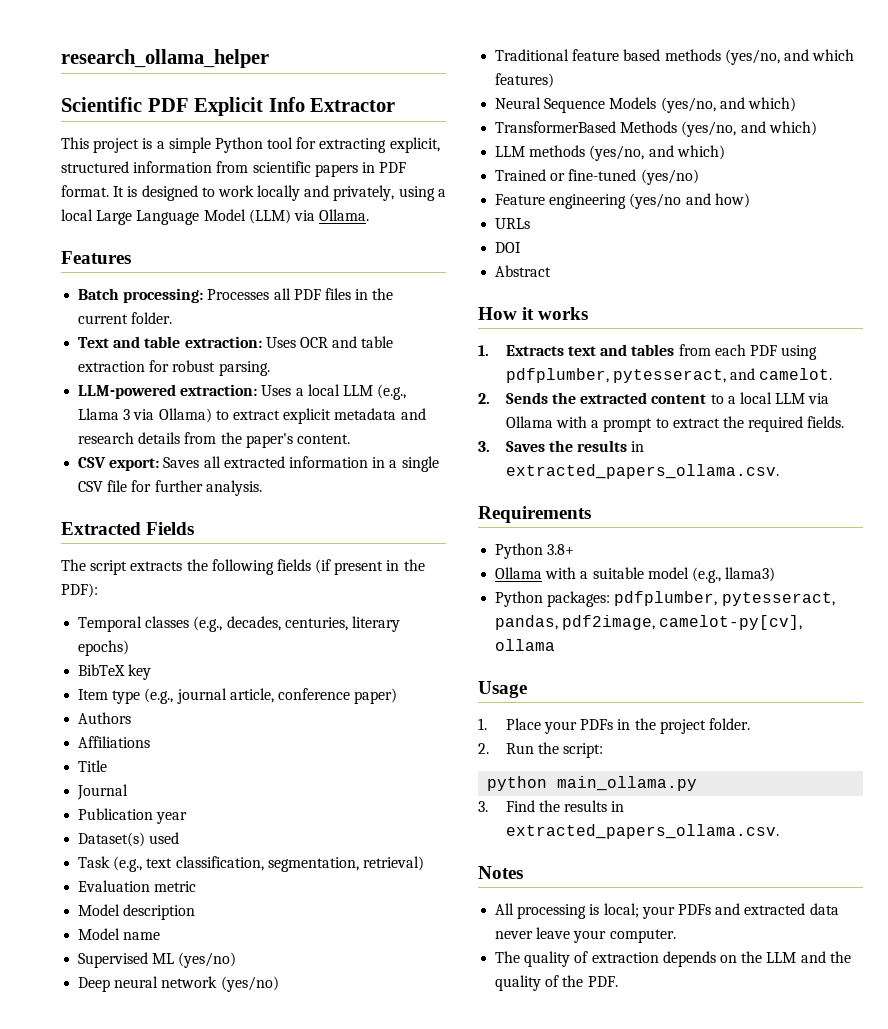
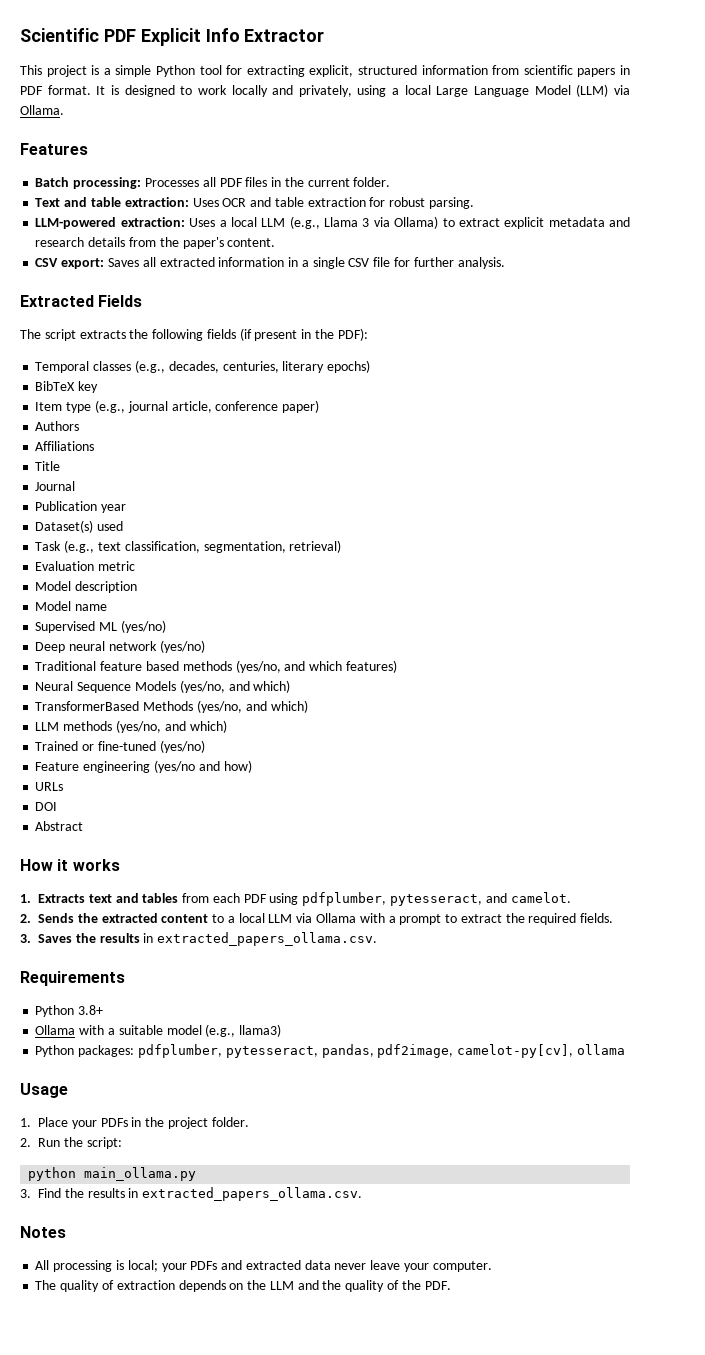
- research_ollama_helper

